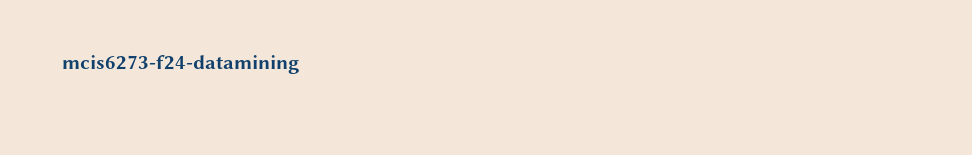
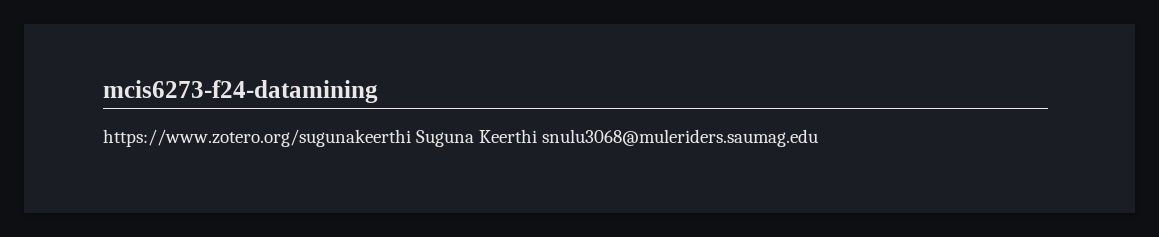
+ https://www.zotero.org/sugunakeerthi Suguna Keerthi snulu3068@muleriders.saumag.edu

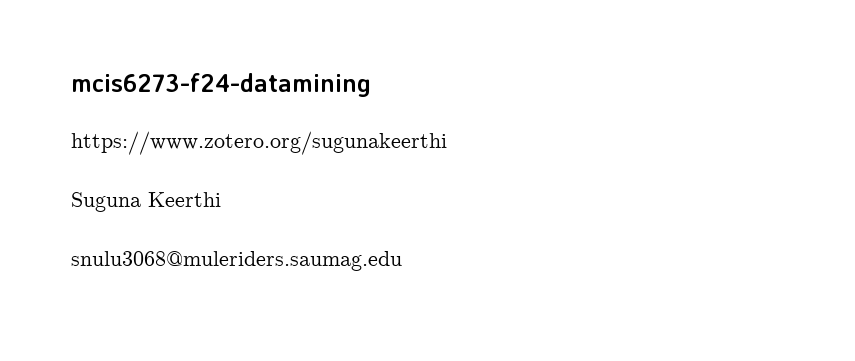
- https://www.zotero.org/sugunakeerthi Suguna Keerthi snulu3068@muleriders.saumag.edu
+ https://www.zotero.org/sugunakeerthi
+ Suguna Keerthi
+ snulu3068@muleriders.saumag.edu

